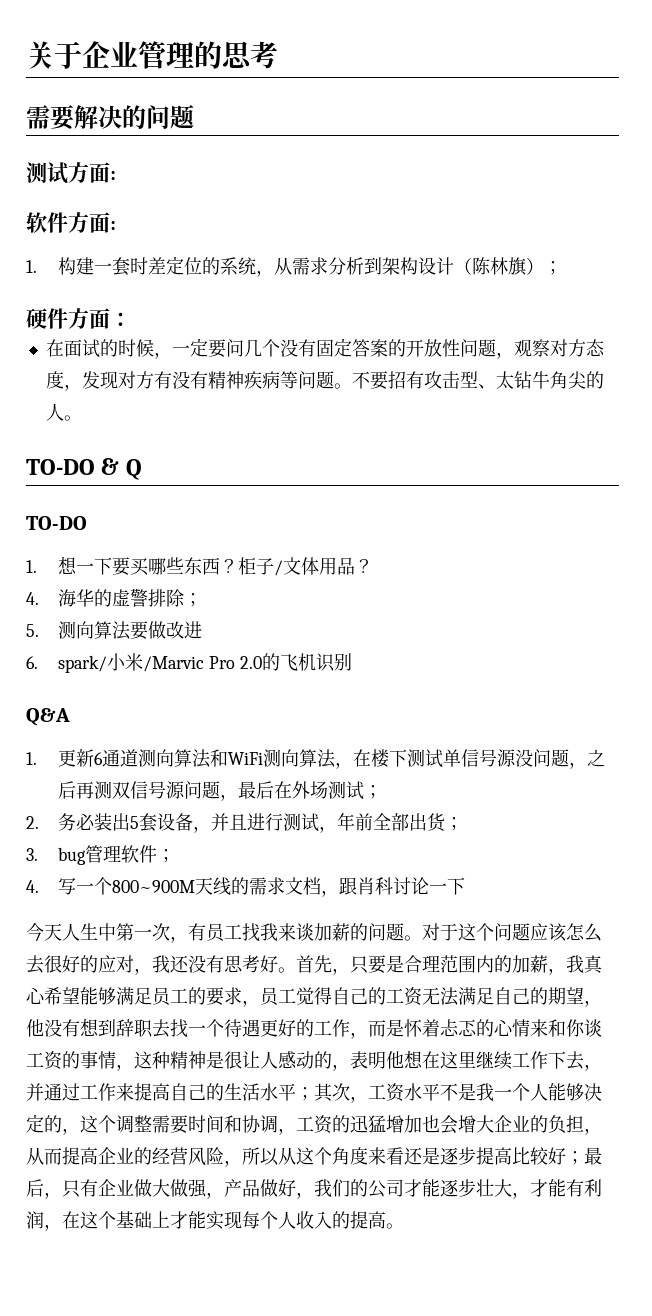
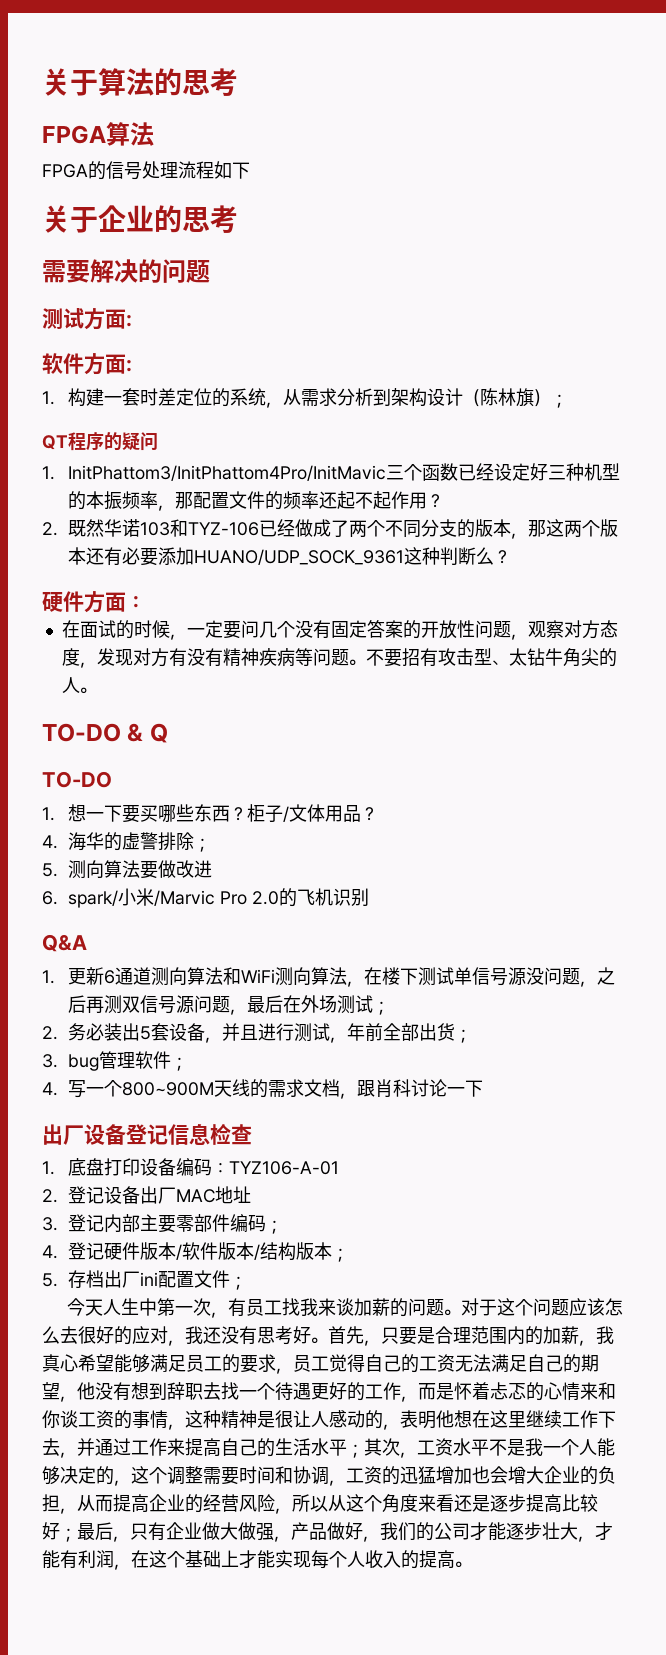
- 关于企业管理的思考
+ 关于算法的思考
+ FPGA算法
+ FPGA的信号处理流程如下
+ 关于企业的思考
+ QT程序的疑问
+ 1. InitPhattom3/InitPhattom4Pro/InitMavic三个函数已经设定好三种机型的本振频率，那配置文件的频率还起不起作用？
+ 2.既然华诺103和TYZ-106已经做成了两个不同分支的版本，那这两个版本还有必要添加HUANO/UDP_SOCK_9361这种判断么？
+ 出厂设备登记信息检查
+ 1.底盘打印设备编码：TYZ106-A-01
+ 2.登记设备出厂MAC地址
+ 3.登记内部主要零部件编码；
+ 4.登记硬件版本/软件版本/结构版本；
+ 5.存档出厂ini配置文件；

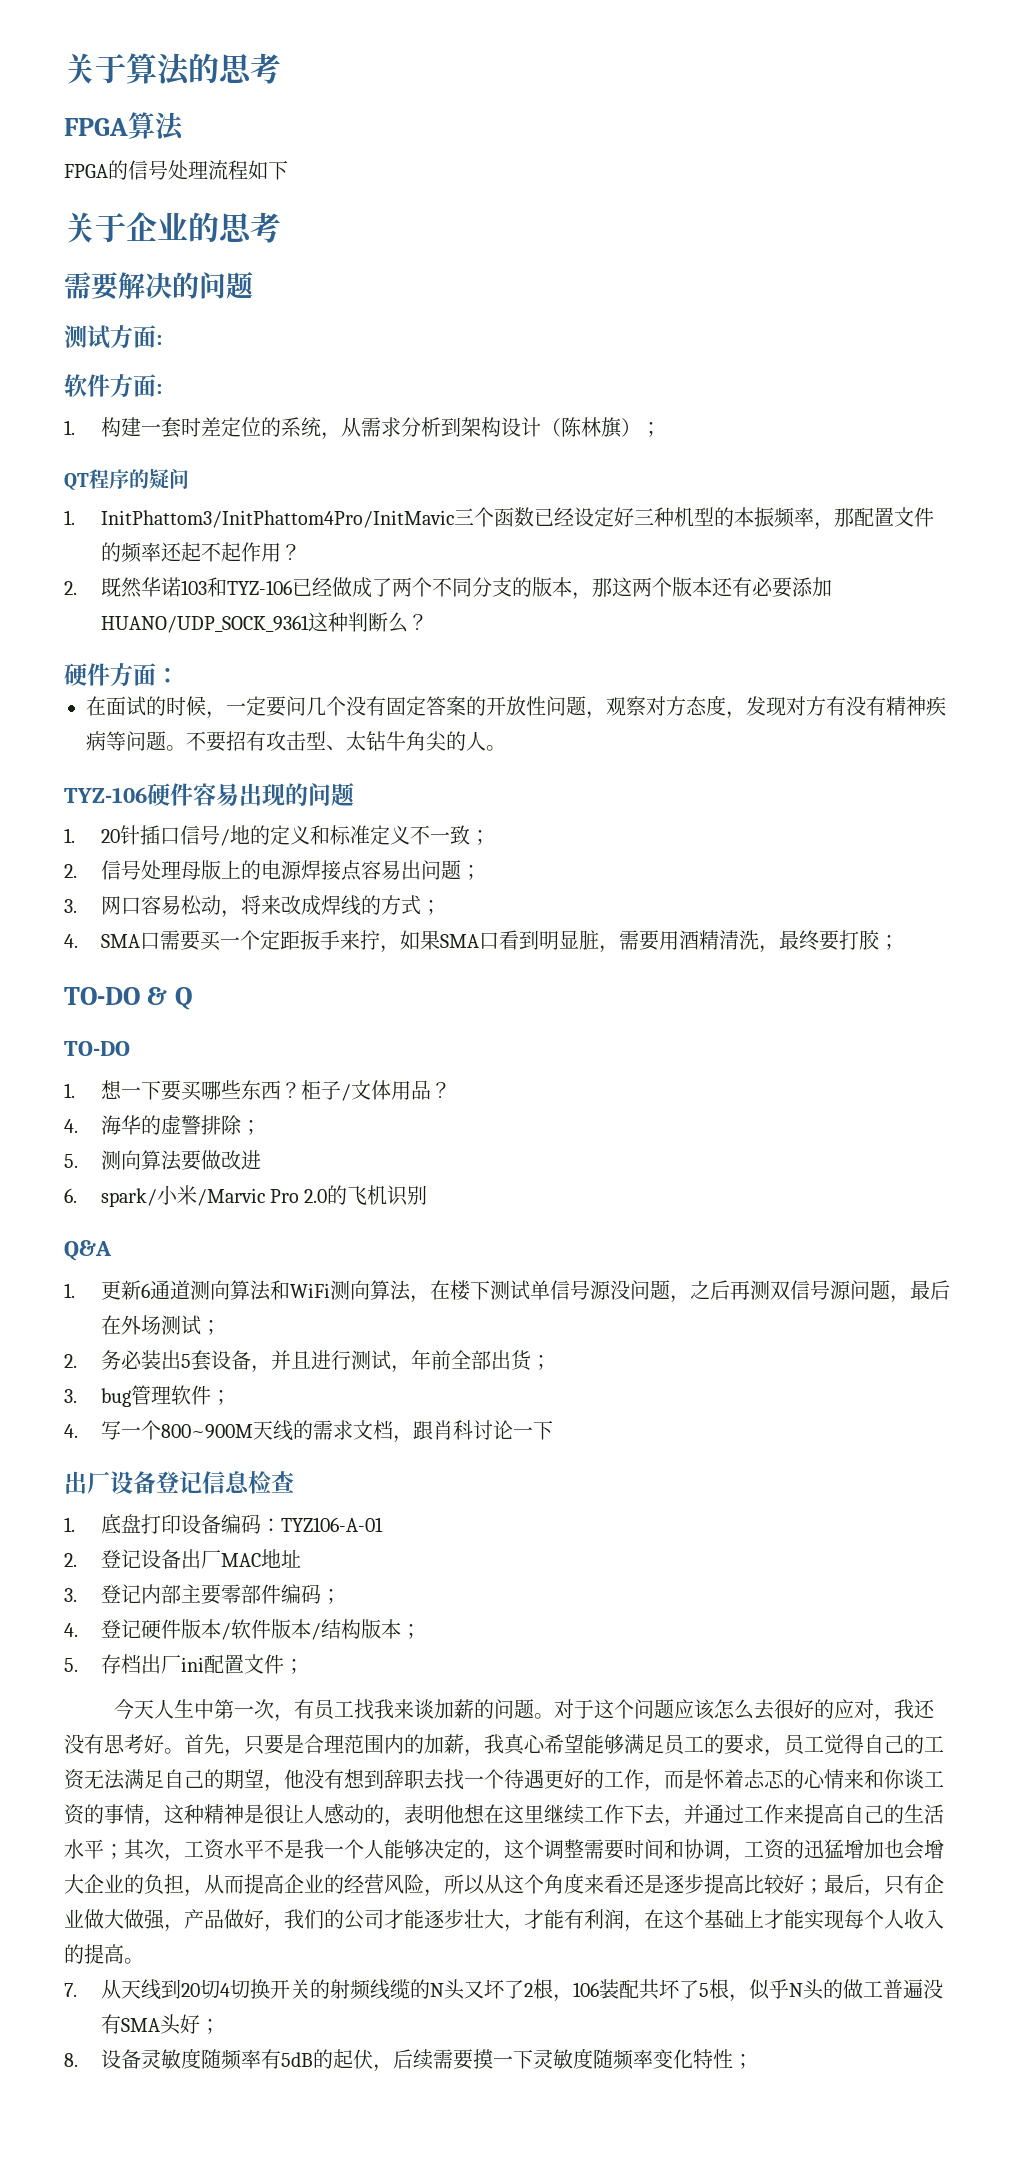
+ TYZ-106硬件容易出现的问题
+ 1. 20针插口信号/地的定义和标准定义不一致；
+ 2.信号处理母版上的电源焊接点容易出问题；
+ 3.网口容易松动，将来改成焊线的方式；
+ 4. SMA口需要买一个定距扳手来拧，如果SMA口看到明显脏，需要用酒精清洗，最终要打胶；
+ 7.从天线到20切4切换开关的射频线缆的N头又坏了2根，106装配共坏了5根，似乎N头的做工普遍没有SMA头好；
+ 8.设备灵敏度随频率有5dB的起伏，后续需要摸一下灵敏度随频率变化特性；

